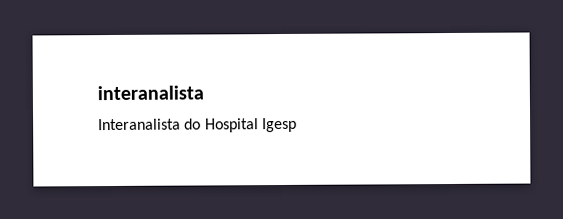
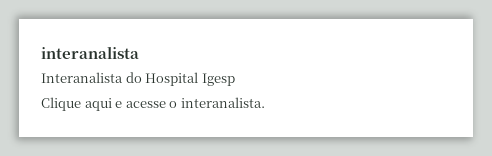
+ Clique aqui e acesse o interanalista.

